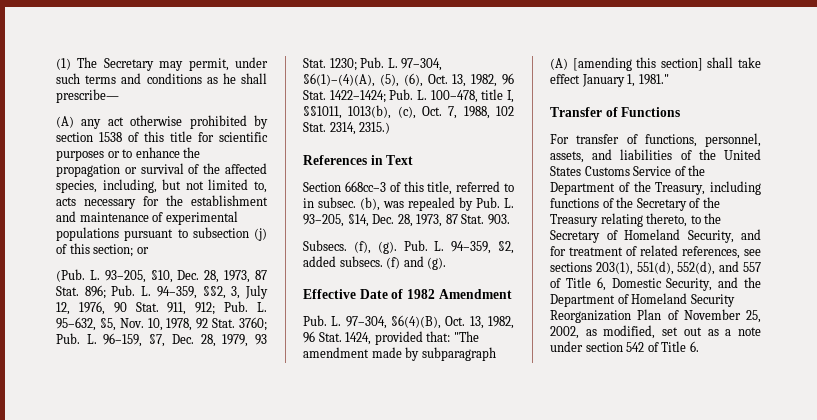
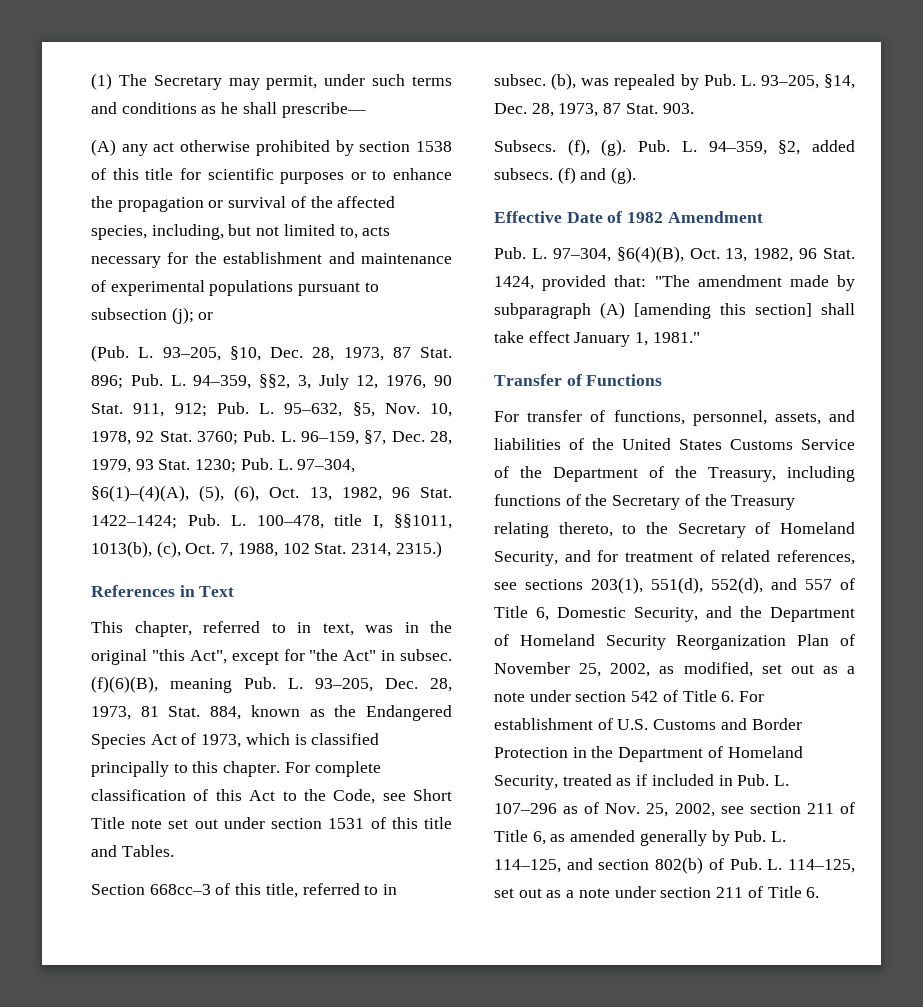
- (A) any act otherwise prohibited by section 1538 of this title for scientific purposes or to enhance the propagation or survival of the affected species, including, but not limited to, acts necessary for the establishment and maintenance of experimental populations pursuant to subsection (j) of this section; or
+ (A) any act otherwise prohibited by section 1538 of this title for scientific purposes or to enhance the propagation or survival of the affected species, including, but not limited to, acts necessary for the establishment and maintenance of experimental populations pursuant to subsection (j); or
+ This chapter, referred to in text, was in the original "this Act", except for "the Act" in subsec. (f)(6)(B), meaning Pub. L. 93–205, Dec. 28, 1973, 81 Stat. 884, known as the Endangered Species Act of 1973, which is classified principally to this chapter. For complete classification of this Act to the Code, see Short Title note set out under section 1531 of this title and Tables.
- For transfer of functions, personnel, assets, and liabilities of the United States Customs Service of the Department of the Treasury, including functions of the Secretary of the Treasury relating thereto, to the Secretary of Homeland Security, and for treatment of related references, see sections 203(1), 551(d), 552(d), and 557 of Title 6, Domestic Security, and the Department of Homeland Security Reorganization Plan of November 25, 2002, as modified, set out as a note under section 542 of Title 6.
+ For transfer of functions, personnel, assets, and liabilities of the United States Customs Service of the Department of the Treasury, including functions of the Secretary of the Treasury relating thereto, to the Secretary of Homeland Security, and for treatment of related references, see sections 203(1), 551(d), 552(d), and 557 of Title 6, Domestic Security, and the Department of Homeland Security Reorganization Plan of November 25, 2002, as modified, set out as a note under section 542 of Title 6. For establishment of U.S. Customs and Border Protection in the Department of Homeland Security, treated as if included in Pub. L. 107–296 as of Nov. 25, 2002, see section 211 of Title 6, as amended generally by Pub. L. 114–125, and section 802(b) of Pub. L. 114–125, set out as a note under section 211 of Title 6.

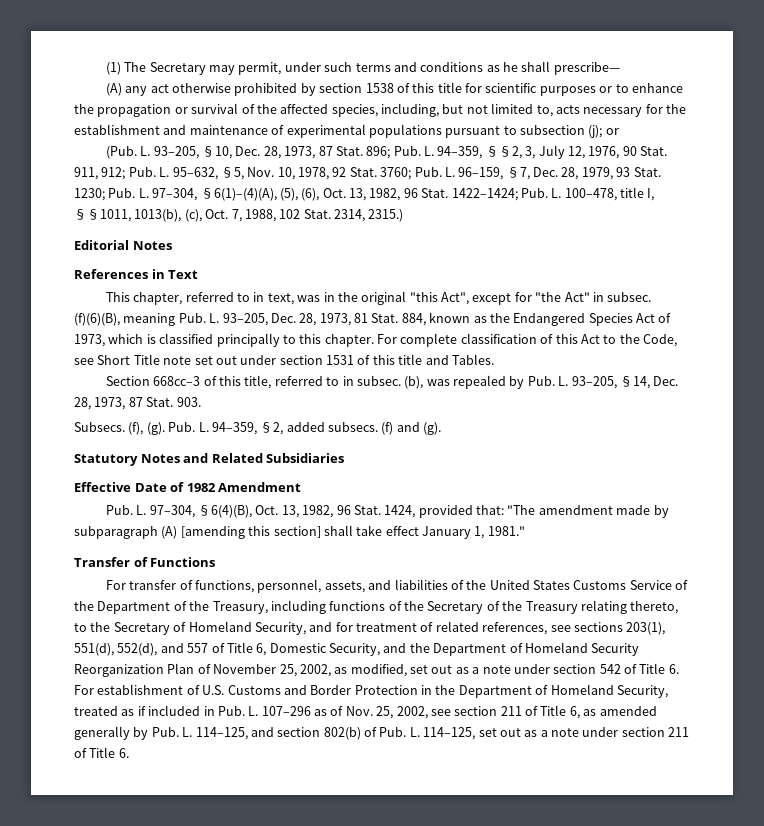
+ Editorial Notes
+ Statutory Notes and Related Subsidiaries

